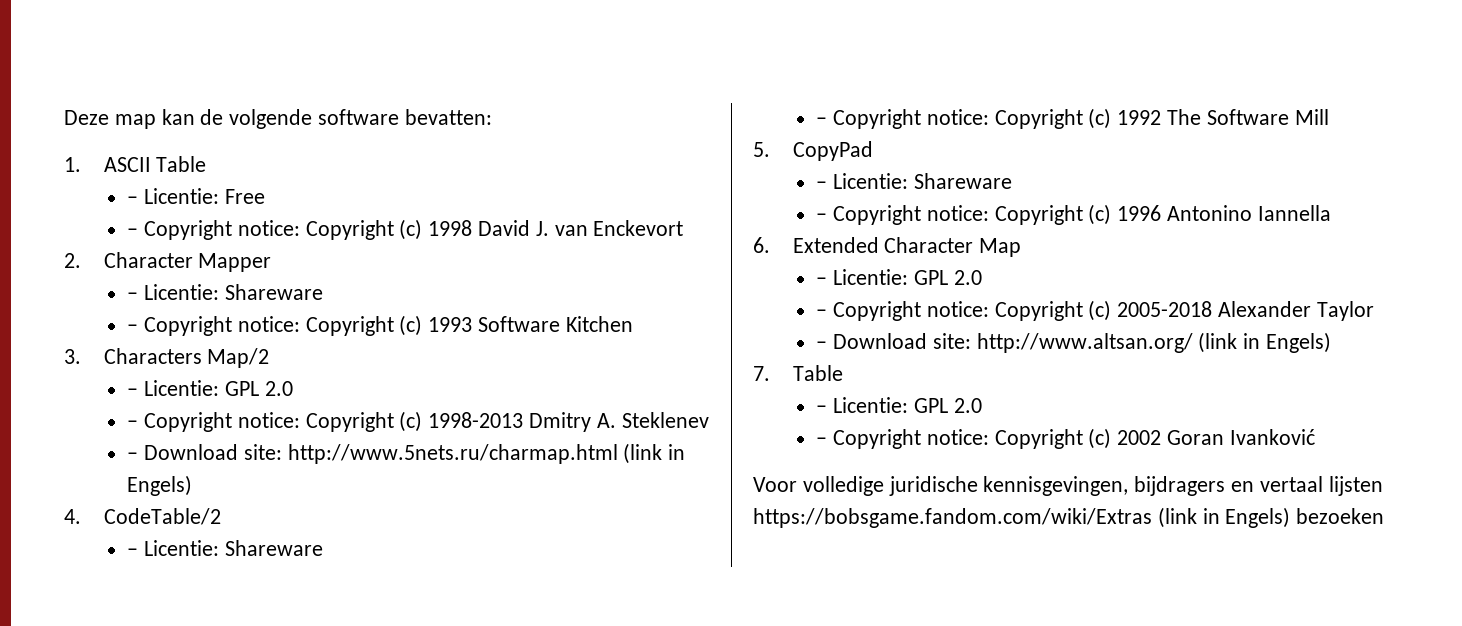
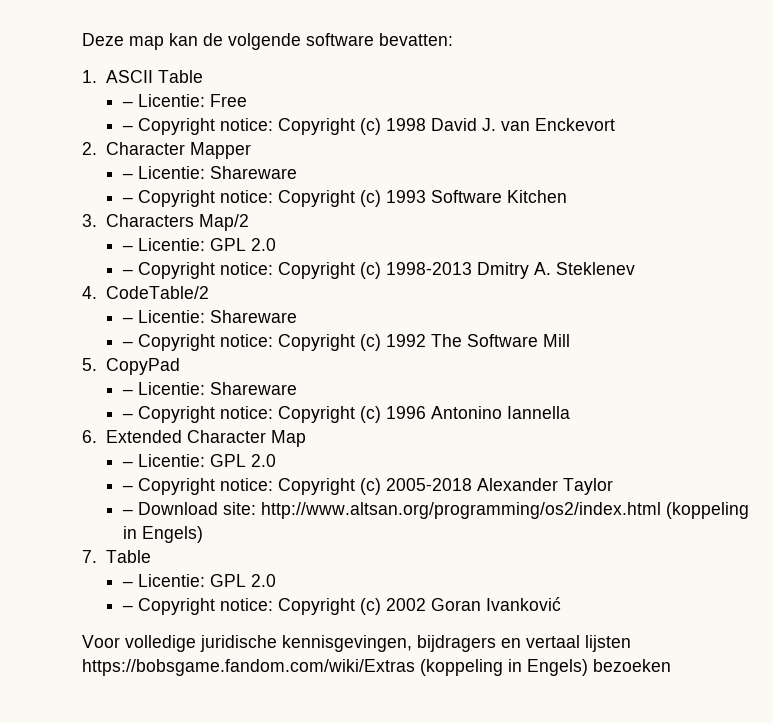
- – Download site: http://www.5nets.ru/charmap.html (link in Engels)
- – Download site: http://www.altsan.org/ (link in Engels)
+ – Download site: http://www.altsan.org/programming/os2/index.html (koppeling in Engels)
- Voor volledige juridische kennisgevingen, bijdragers en vertaal lijsten https://bobsgame.fandom.com/wiki/Extras (link in Engels) bezoeken
+ Voor volledige juridische kennisgevingen, bijdragers en vertaal lijsten https://bobsgame.fandom.com/wiki/Extras (koppeling in Engels) bezoeken

